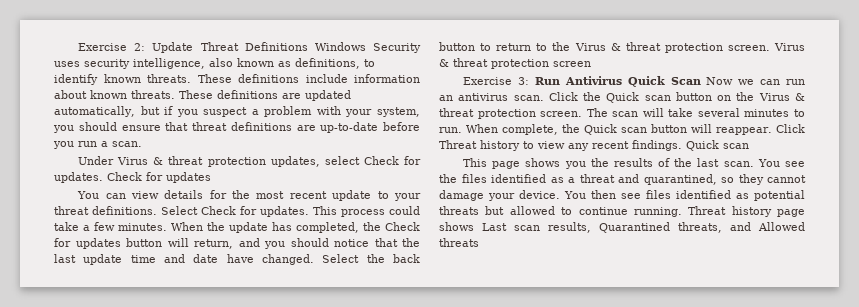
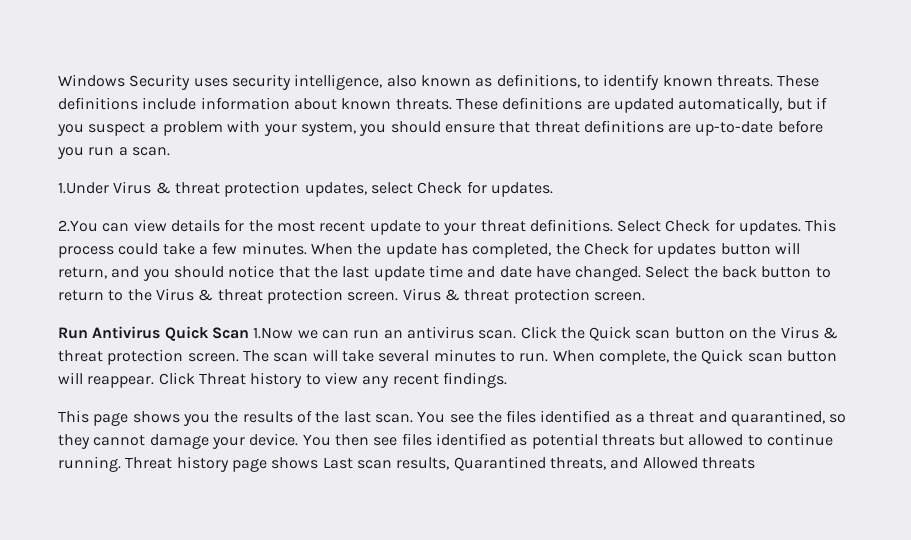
- Exercise 2: Update Threat Definitions Windows Security uses security intelligence, also known as definitions, to identify known threats.
+ Windows Security uses security intelligence, also known as definitions, to identify known threats.
- Under Virus & threat protection updates, select Check for updates. Check for updates
- You can view details for the most recent update to your threat definitions.
+ 1.Under Virus & threat protection updates, select Check for updates.
+ 2.You can view details for the most recent update to your threat definitions.
- Select the back button to return to the Virus & threat protection screen. Virus & threat protection screen
- Exercise 3: Run Antivirus Quick Scan Now we can run an antivirus scan.
+ Select the back button to return to the Virus & threat protection screen. Virus & threat protection screen.
+ Run Antivirus Quick Scan 1.Now we can run an antivirus scan.
- Click Threat history to view any recent findings. Quick scan
+ Click Threat history to view any recent findings.

